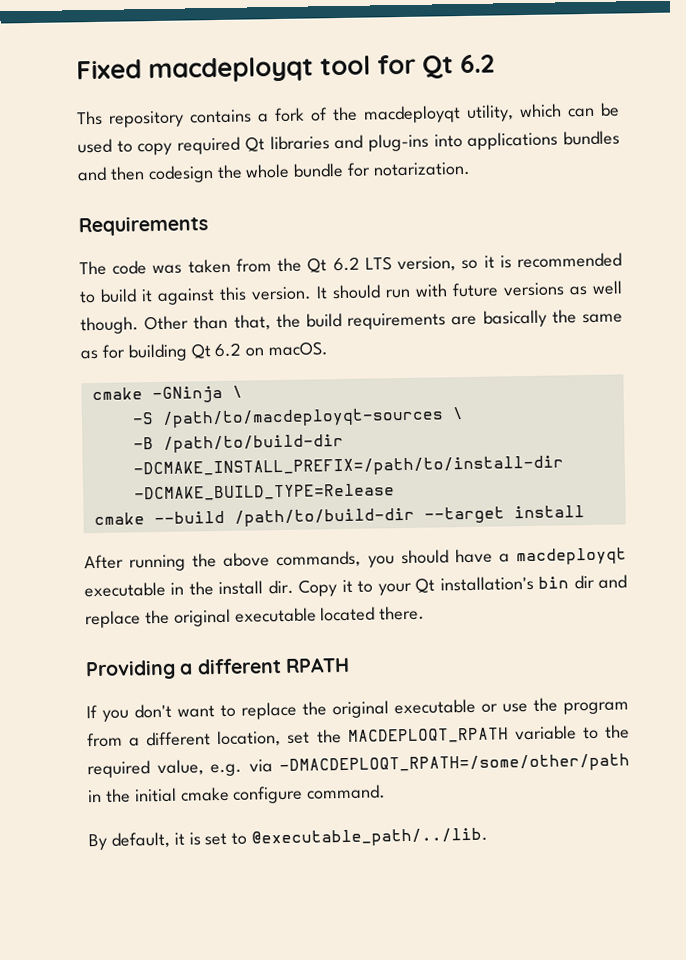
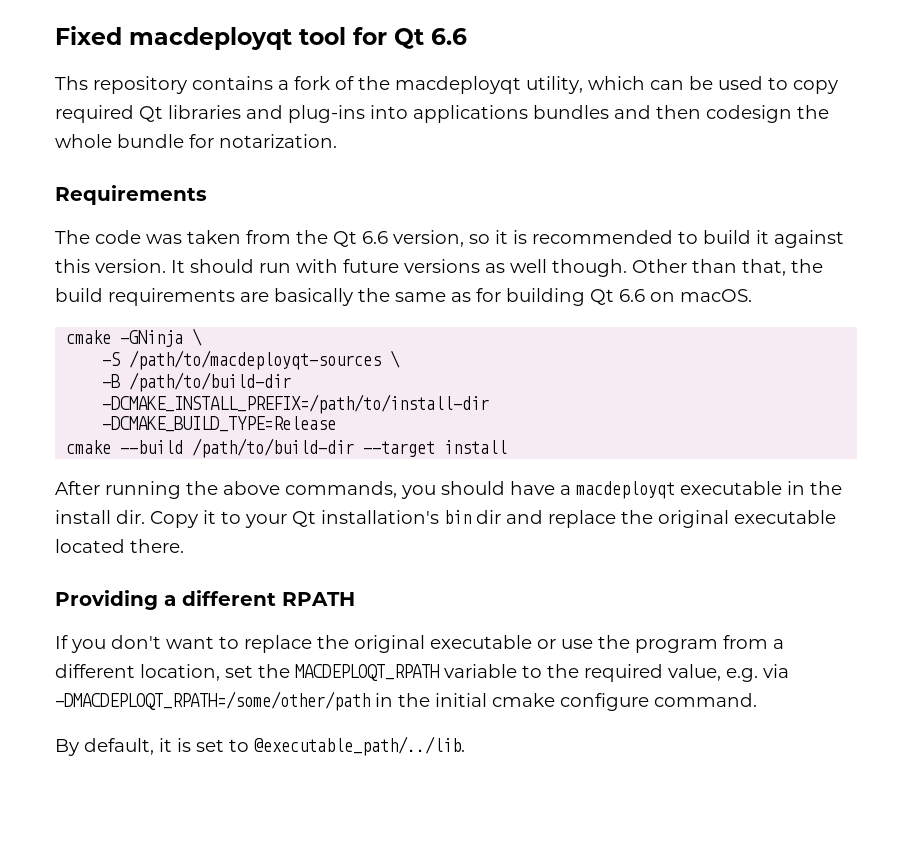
- Fixed macdeployqt tool for Qt 6.2
+ Fixed macdeployqt tool for Qt 6.6
- The code was taken from the Qt 6.2 LTS version, so it is recommended to build it against this version.
+ The code was taken from the Qt 6.6 version, so it is recommended to build it against this version.
- Other than that, the build requirements are basically the same as for building Qt 6.2 on macOS.
+ Other than that, the build requirements are basically the same as for building Qt 6.6 on macOS.

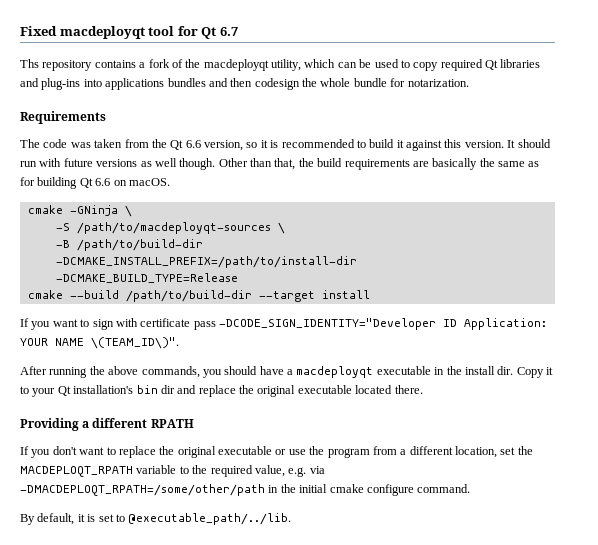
- Fixed macdeployqt tool for Qt 6.6
+ Fixed macdeployqt tool for Qt 6.7
+ If you want to sign with certificate pass -DCODE_SIGN_IDENTITY="Developer ID Application: YOUR NAME \(TEAM_ID\)".

